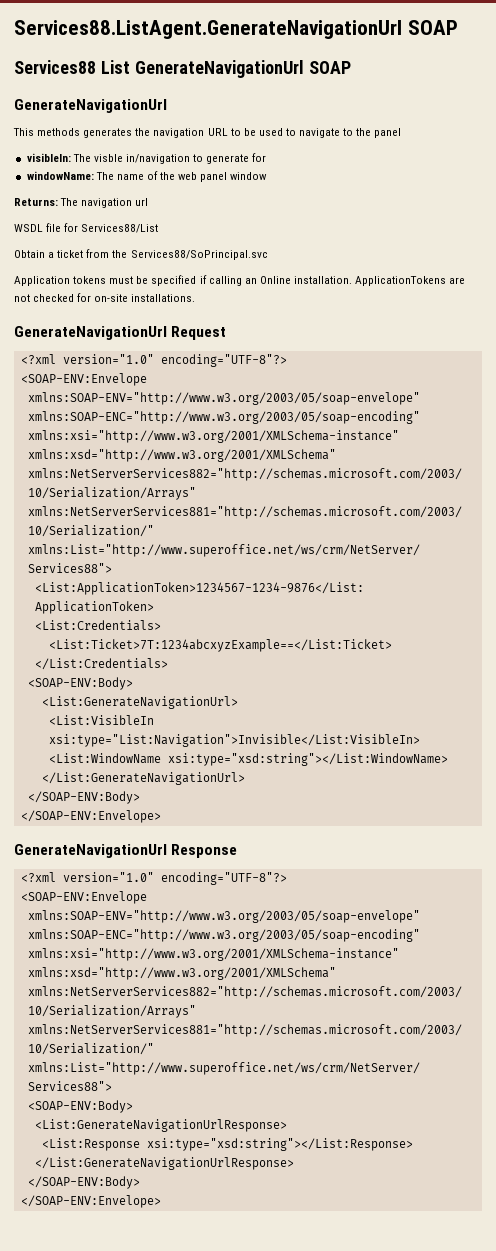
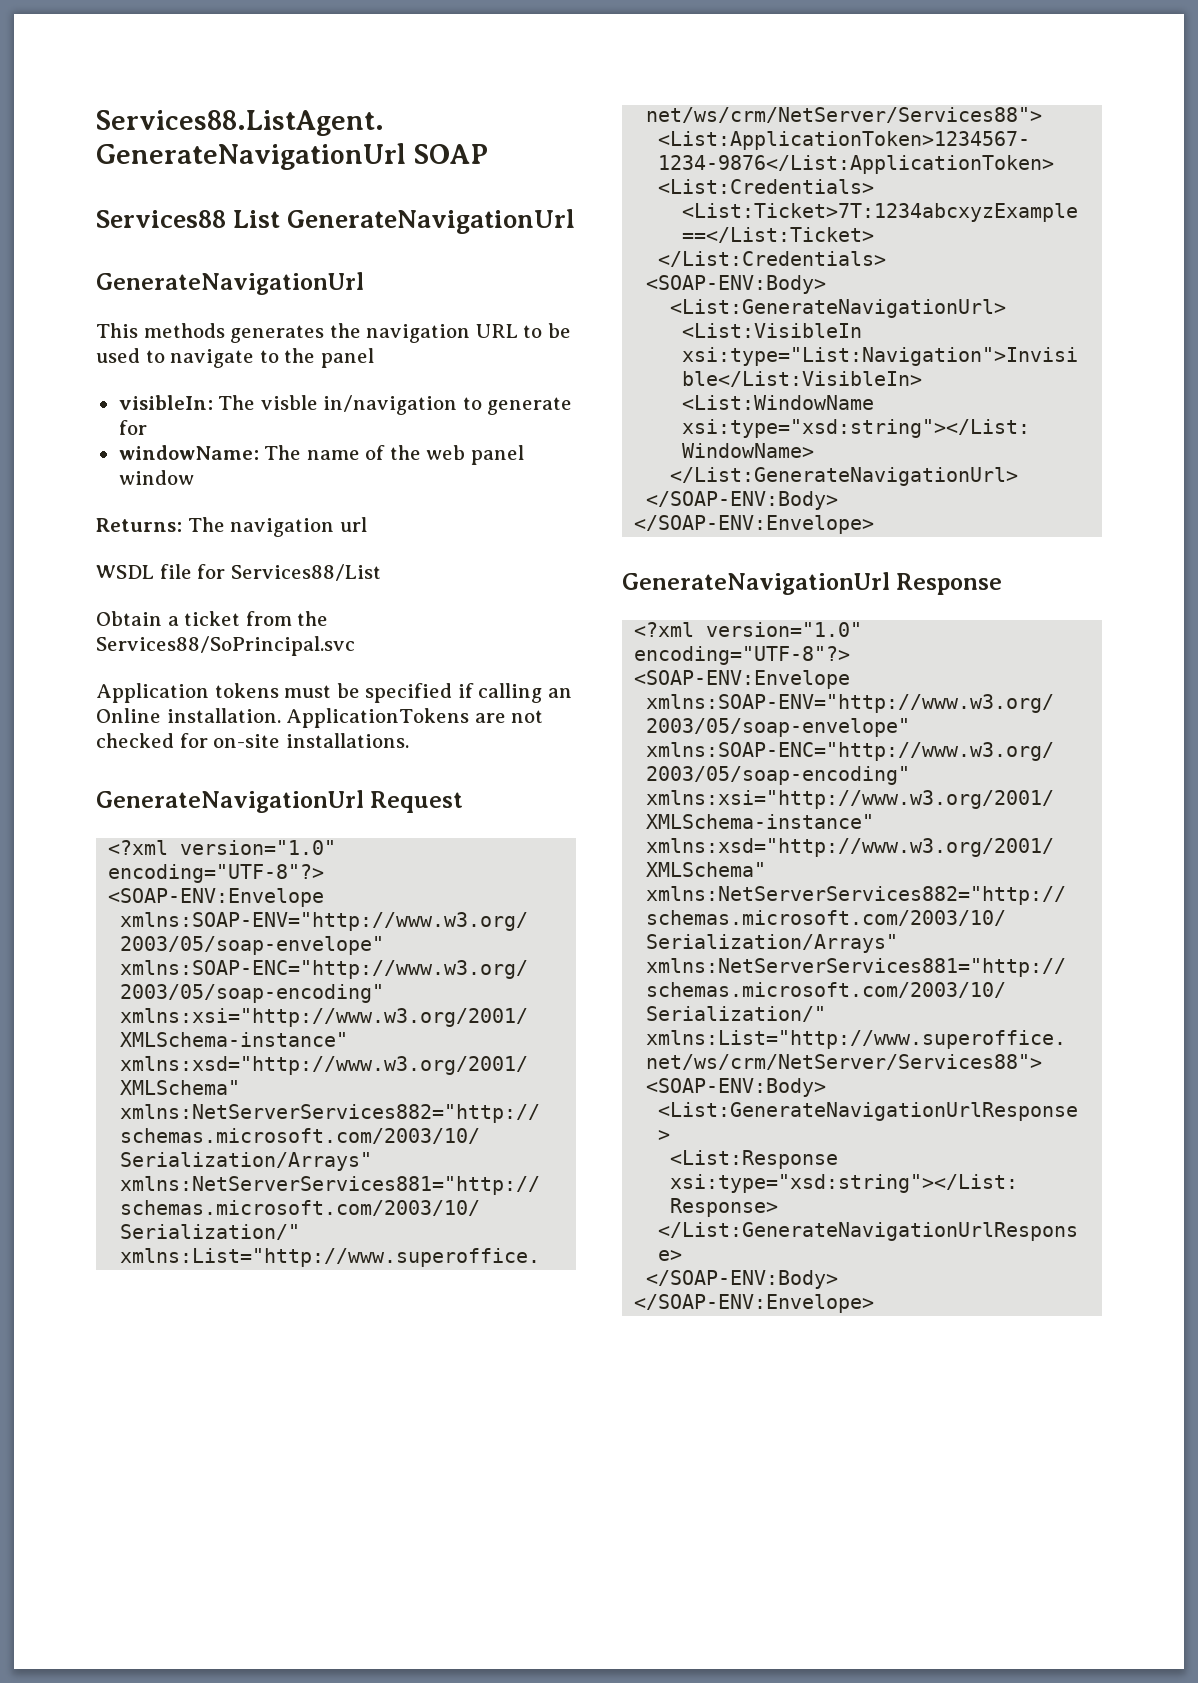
- Services88 List GenerateNavigationUrl SOAP
+ Services88 List GenerateNavigationUrl

